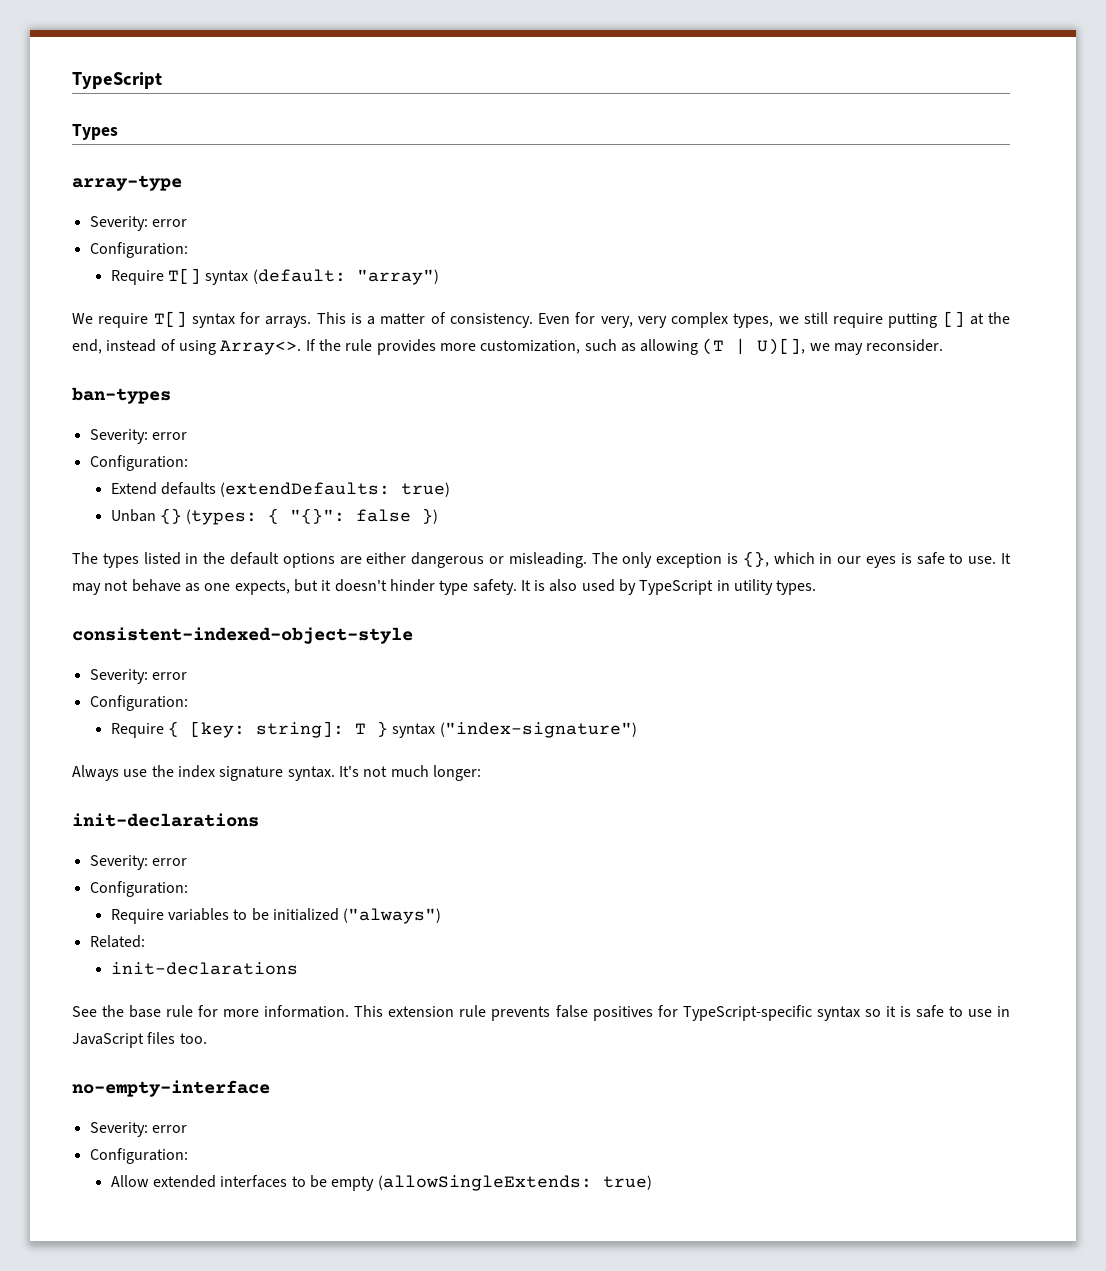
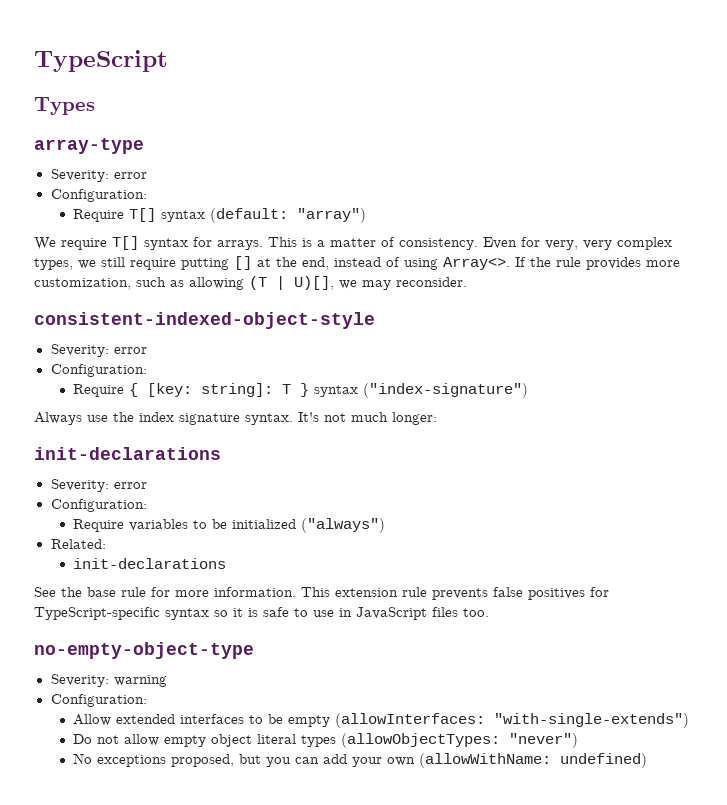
- ban-types
- Severity: error
- Configuration:
- Extend defaults (extendDefaults: true)
- Unban {} (types: { "{}": false })
- The types listed in the default options are either dangerous or misleading. The only exception is {}, which in our eyes is safe to use. It may not behave as one expects, but it doesn't hinder type safety. It is also used by TypeScript in utility types.
- no-empty-interface
- Severity: error
+ no-empty-object-type
+ Severity: warning
- Allow extended interfaces to be empty (allowSingleExtends: true)
+ Allow extended interfaces to be empty (allowInterfaces: "with-single-extends")
+ Do not allow empty object literal types (allowObjectTypes: "never")
+ No exceptions proposed, but you can add your own (allowWithName: undefined)

